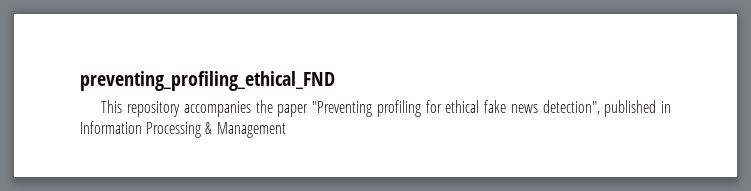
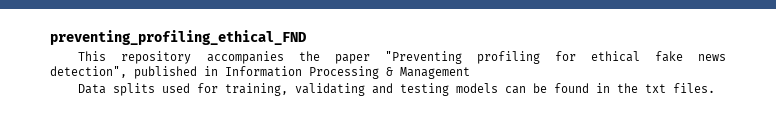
+ Data splits used for training, validating and testing models can be found in the txt files.

